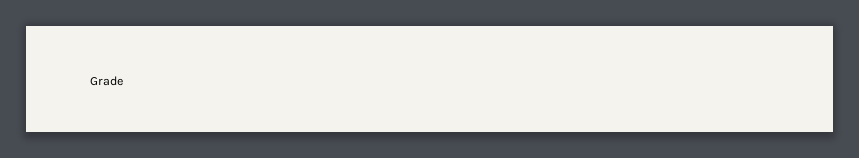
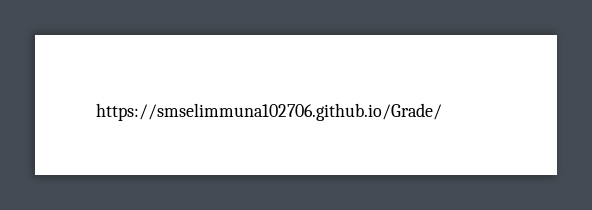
- Grade
+ https://smselimmuna102706.github.io/Grade/

